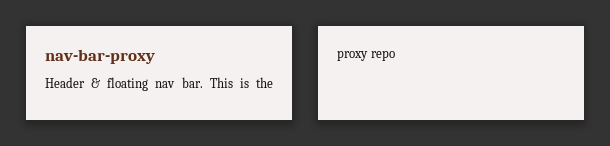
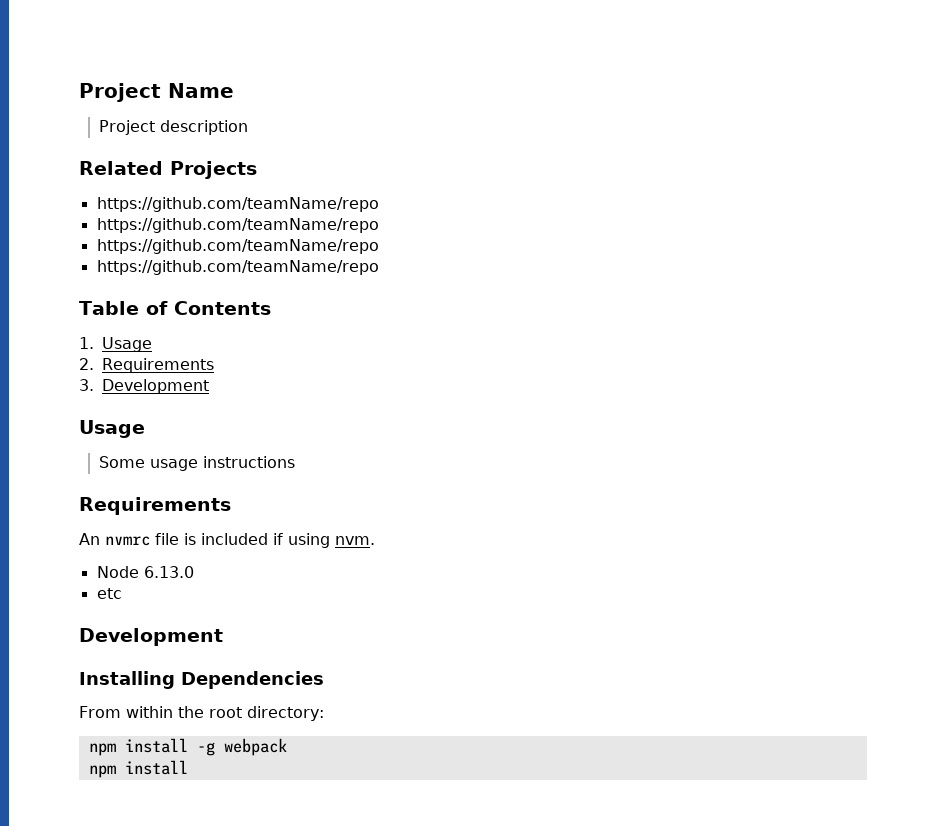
- nav-bar-proxy
- Header & floating nav bar. This is the proxy repo
+ Project Name
+ Project description
+ Related Projects
+ https://github.com/teamName/repo
+ https://github.com/teamName/repo
+ https://github.com/teamName/repo
+ https://github.com/teamName/repo
+ Table of Contents
+ 1. Usage
+ 2. Requirements
+ 3. Development
+ Usage
+ Some usage instructions
+ Requirements
+ An nvmrc file is included if using nvm.
+ Node 6.13.0
+ etc
+ Development
+ Installing Dependencies
+ From within the root directory:
+ npm install -g webpack
+ npm install

